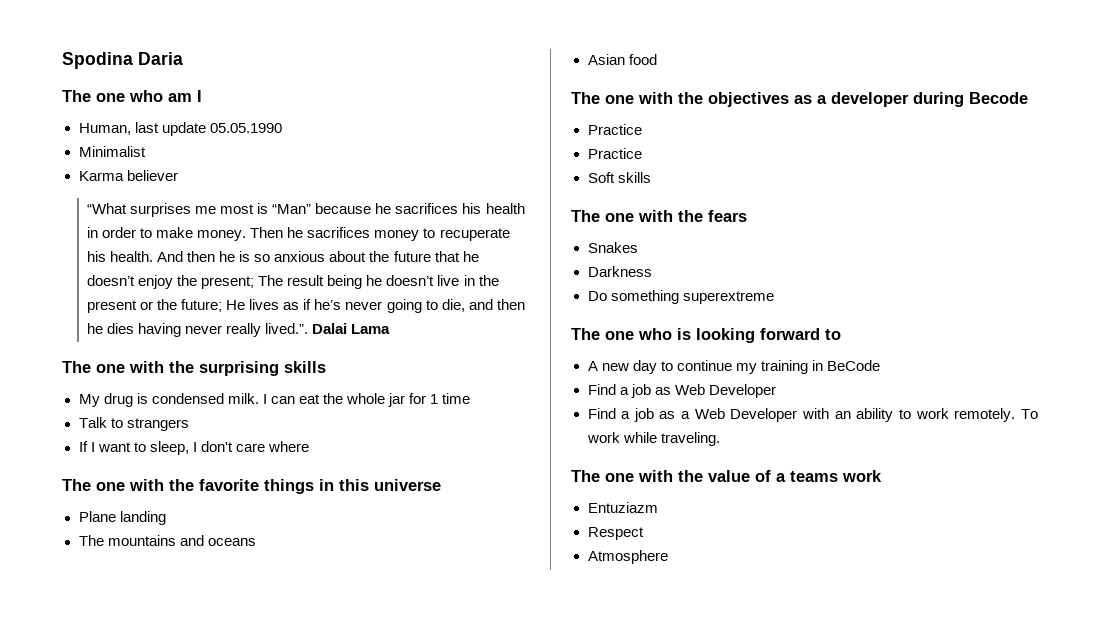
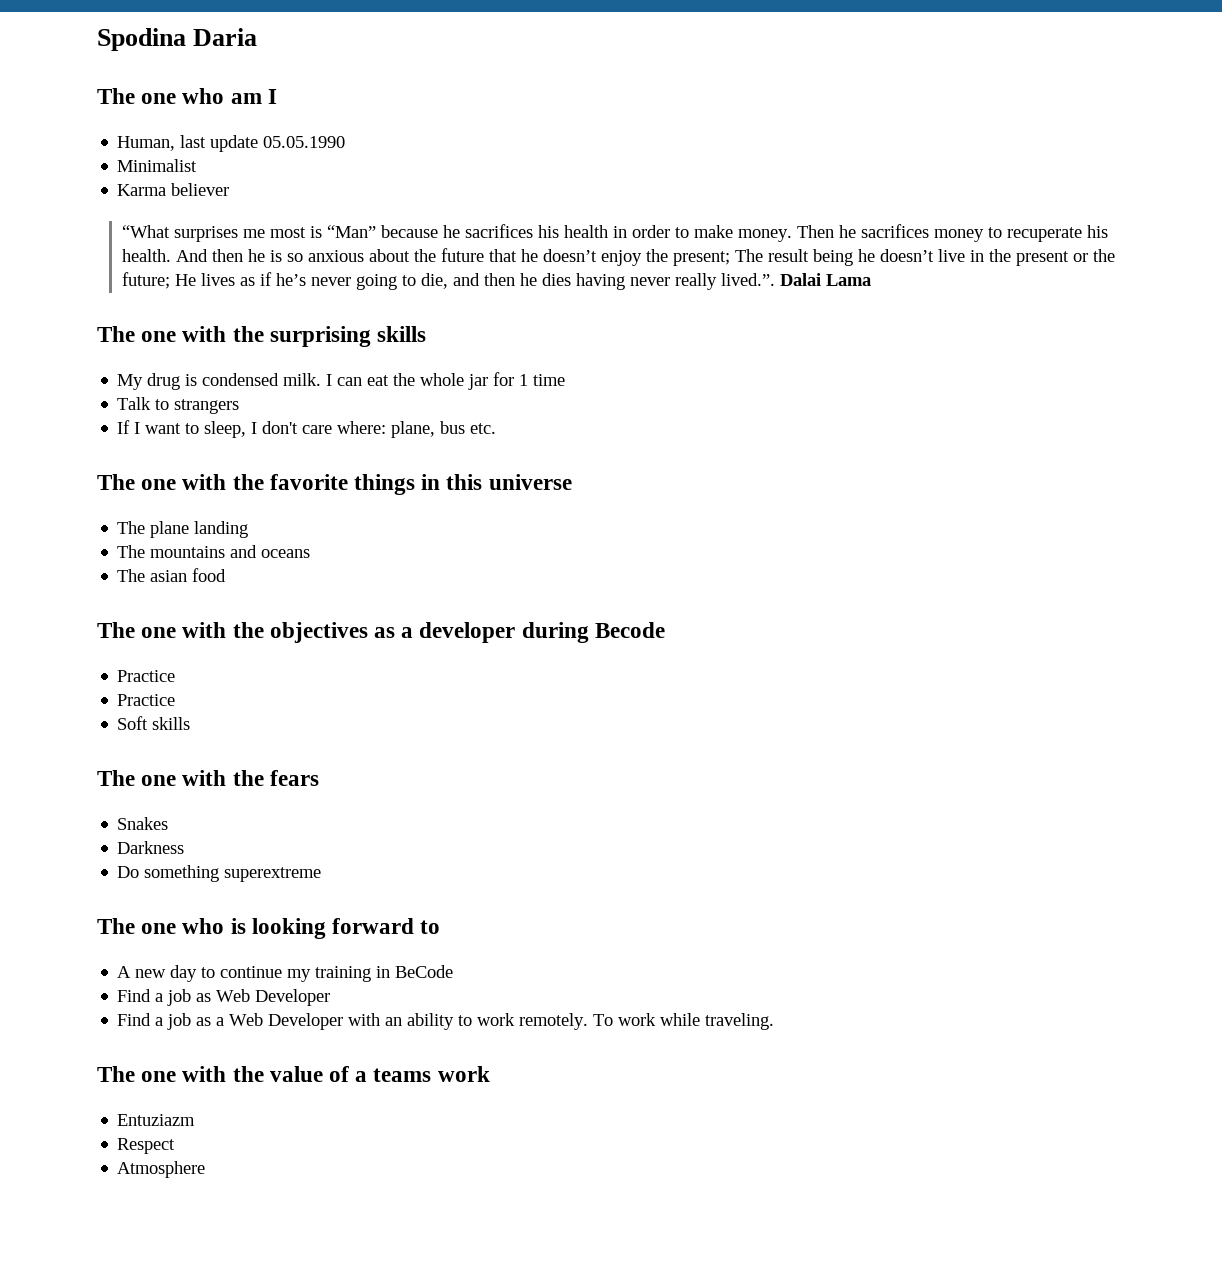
- If I want to sleep, I don't care where
+ If I want to sleep, I don't care where: plane, bus etc.
- Plane landing
+ The plane landing
- Asian food
+ The asian food

